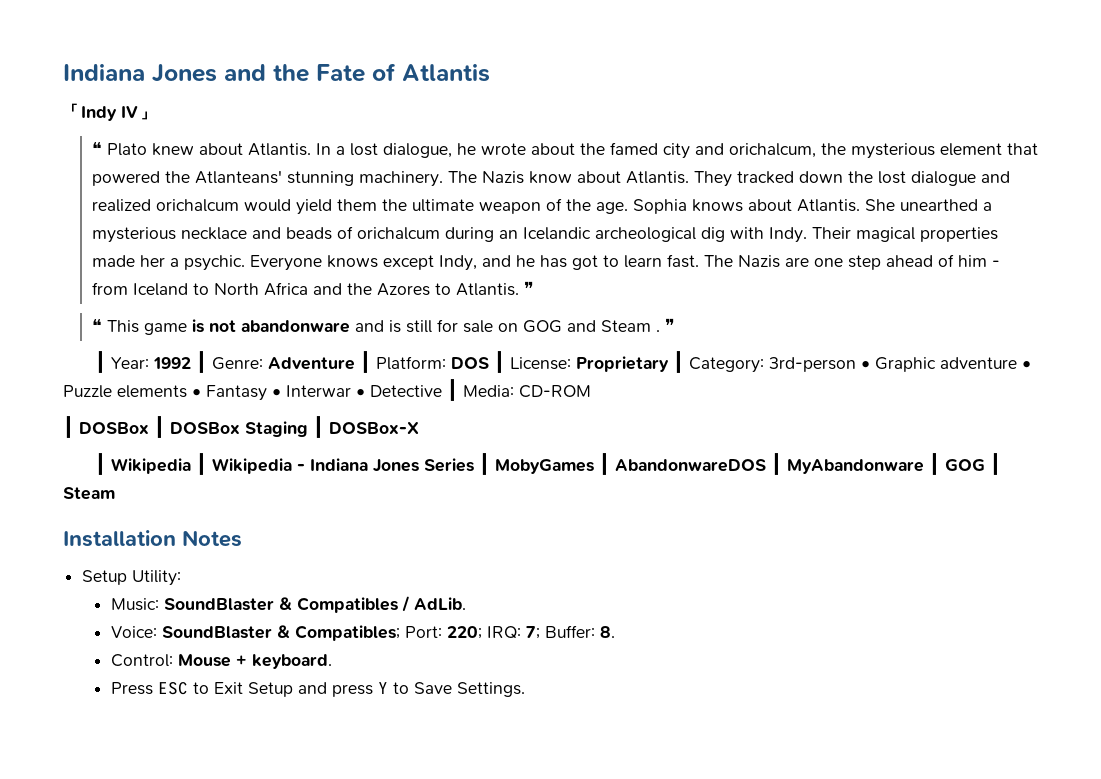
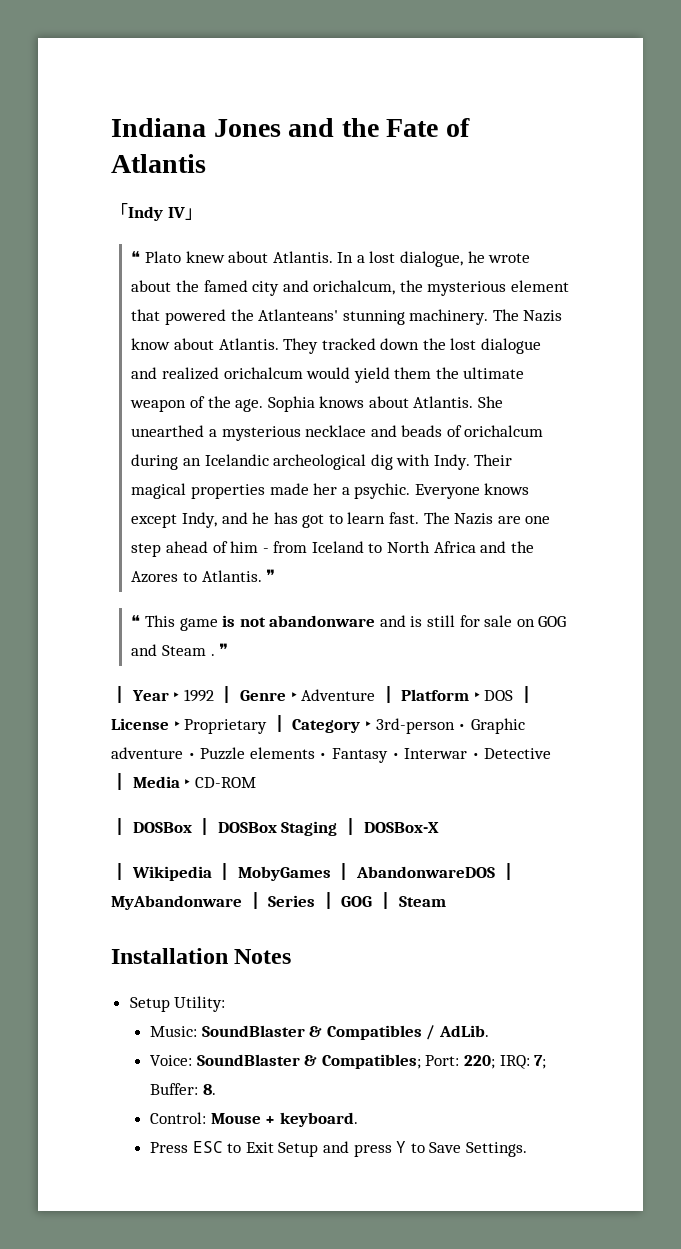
- ┃ Year: 1992 ┃ Genre: Adventure ┃ Platform: DOS ┃ License: Proprietary ┃ Category: 3rd-person • Graphic adventure • Puzzle elements • Fantasy • Interwar • Detective ┃ Media: CD-ROM
+ ┃ Year ‣ 1992 ┃ Genre ‣ Adventure ┃ Platform ‣ DOS ┃ License ‣ Proprietary ┃ Category ‣ 3rd-person • Graphic adventure • Puzzle elements • Fantasy • Interwar • Detective ┃ Media ‣ CD-ROM
- ┃ Wikipedia ┃ Wikipedia - Indiana Jones Series ┃ MobyGames ┃ AbandonwareDOS ┃ MyAbandonware ┃ GOG ┃ Steam
+ ┃ Wikipedia ┃ MobyGames ┃ AbandonwareDOS ┃ MyAbandonware ┃ Series ┃ GOG ┃ Steam

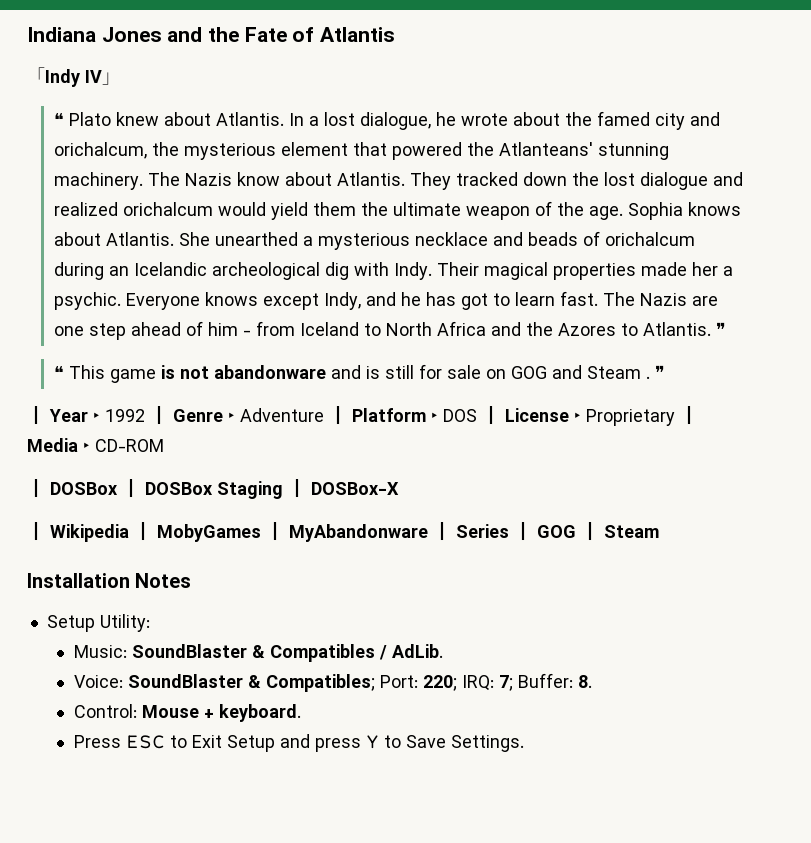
- ┃ Year ‣ 1992 ┃ Genre ‣ Adventure ┃ Platform ‣ DOS ┃ License ‣ Proprietary ┃ Category ‣ 3rd-person • Graphic adventure • Puzzle elements • Fantasy • Interwar • Detective ┃ Media ‣ CD-ROM
+ ┃ Year ‣ 1992 ┃ Genre ‣ Adventure ┃ Platform ‣ DOS ┃ License ‣ Proprietary ┃ Media ‣ CD-ROM
- ┃ Wikipedia ┃ MobyGames ┃ AbandonwareDOS ┃ MyAbandonware ┃ Series ┃ GOG ┃ Steam
+ ┃ Wikipedia ┃ MobyGames ┃ MyAbandonware ┃ Series ┃ GOG ┃ Steam

